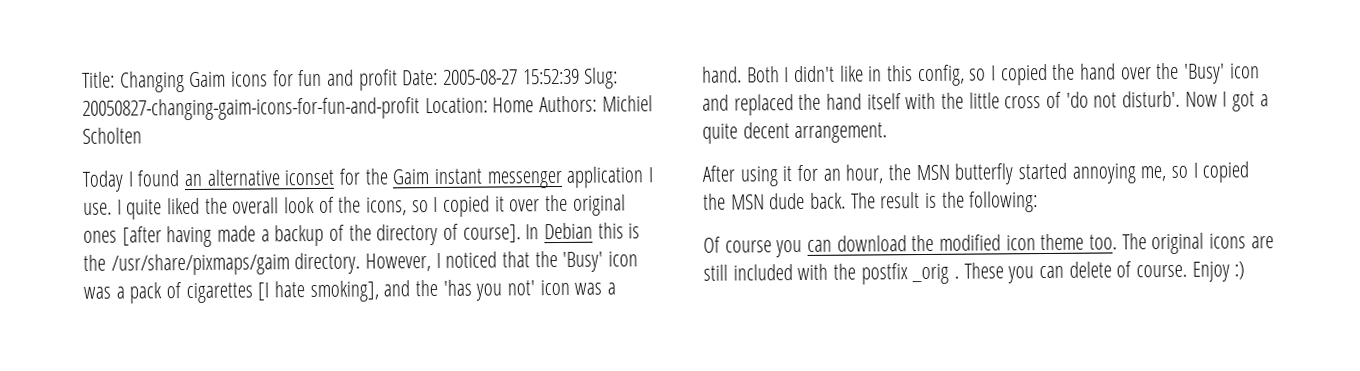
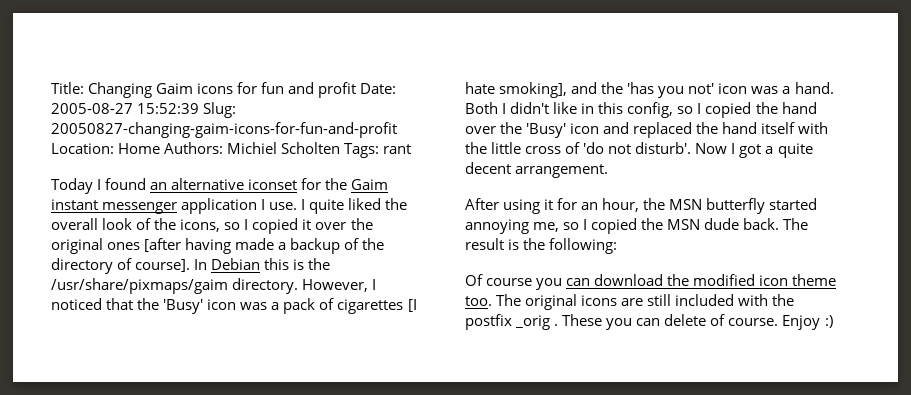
- Title: Changing Gaim icons for fun and profit Date: 2005-08-27 15:52:39 Slug: 20050827-changing-gaim-icons-for-fun-and-profit Location: Home Authors: Michiel Scholten
+ Title: Changing Gaim icons for fun and profit Date: 2005-08-27 15:52:39 Slug: 20050827-changing-gaim-icons-for-fun-and-profit Location: Home Authors: Michiel Scholten Tags: rant

